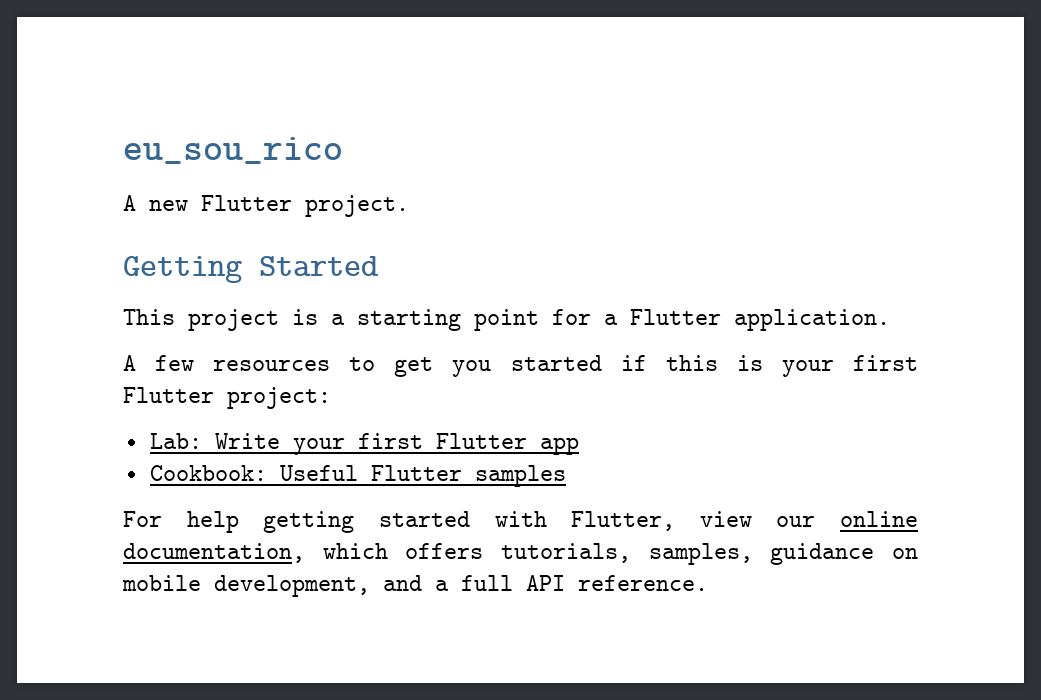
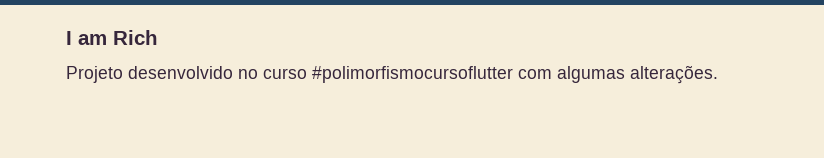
- eu_sou_rico
- A new Flutter project.
- Getting Started
- This project is a starting point for a Flutter application.
- A few resources to get you started if this is your first Flutter project:
- Lab: Write your first Flutter app
- Cookbook: Useful Flutter samples
- For help getting started with Flutter, view our online documentation, which offers tutorials, samples, guidance on mobile development, and a full API reference.
+ I am Rich
+ Projeto desenvolvido no curso #polimorfismocursoflutter com algumas alterações.

